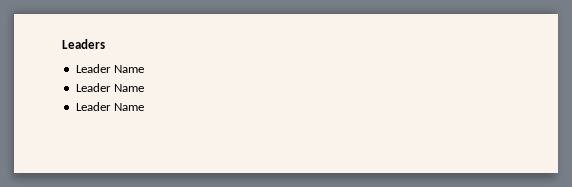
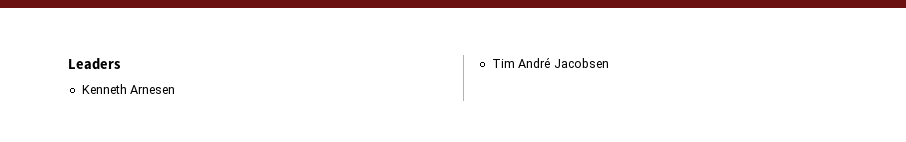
  Leaders
- Leader Name
- Leader Name
- Leader Name
+ Kenneth Arnesen
+ Tim André Jacobsen

